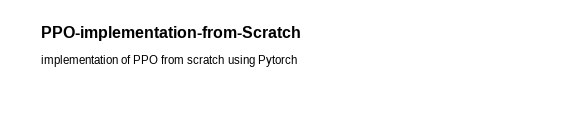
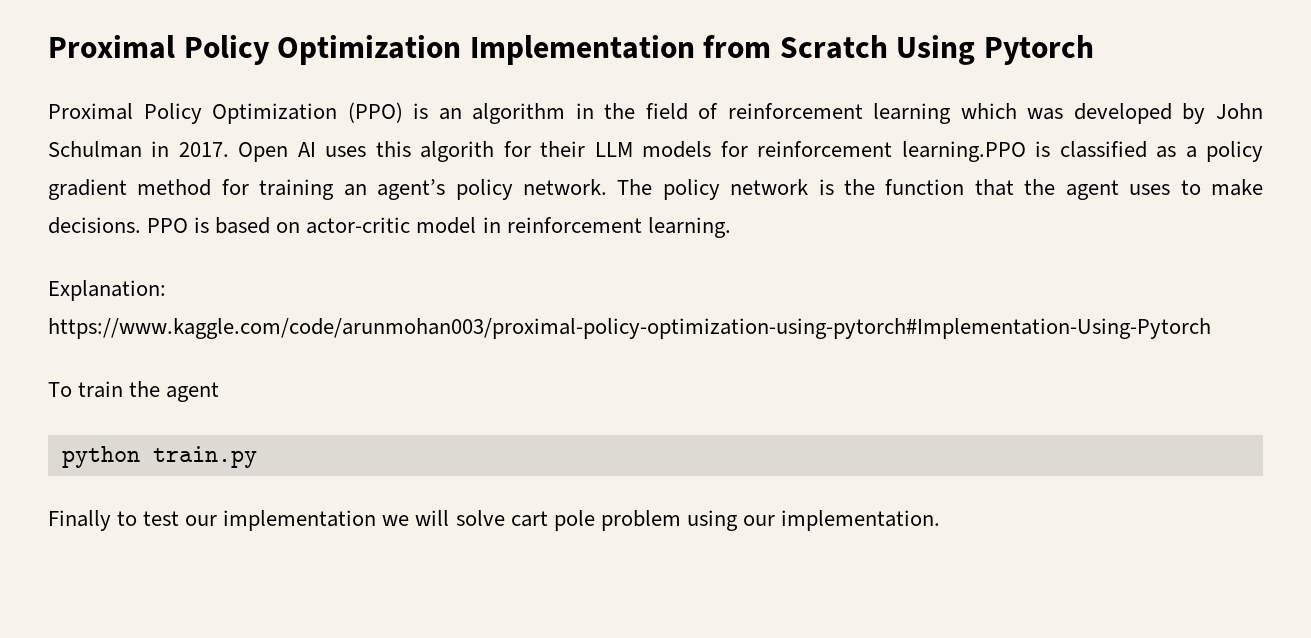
- PPO-implementation-from-Scratch
- implementation of PPO from scratch using Pytorch
+ Proximal Policy Optimization Implementation from Scratch Using Pytorch
+ Proximal Policy Optimization (PPO) is an algorithm in the field of reinforcement learning which was developed by John Schulman in 2017. Open AI uses this algorith for their LLM models for reinforcement learning.PPO is classified as a policy gradient method for training an agent’s policy network. The policy network is the function that the agent uses to make decisions. PPO is based on actor-critic model in reinforcement learning.
+ Explanation: https://www.kaggle.com/code/arunmohan003/proximal-policy-optimization-using-pytorch#Implementation-Using-Pytorch
+ To train the agent
+ python train.py
+ Finally to test our implementation we will solve cart pole problem using our implementation.

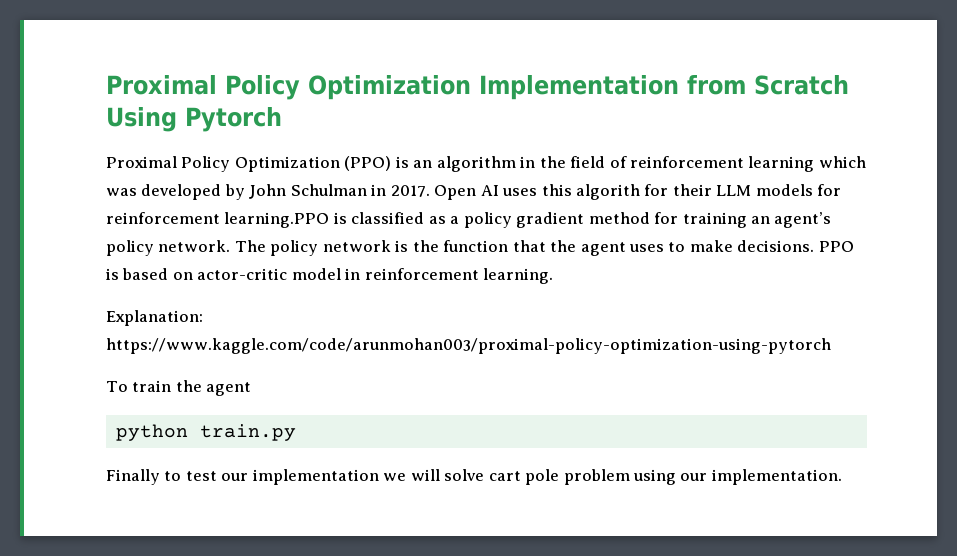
- Explanation: https://www.kaggle.com/code/arunmohan003/proximal-policy-optimization-using-pytorch#Implementation-Using-Pytorch
+ Explanation: https://www.kaggle.com/code/arunmohan003/proximal-policy-optimization-using-pytorch

